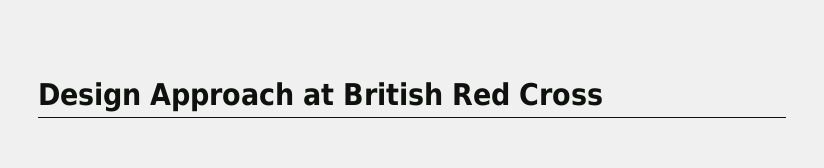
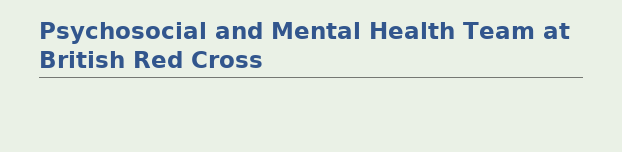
- Design Approach at British Red Cross
+ Psychosocial and Mental Health Team at British Red Cross

